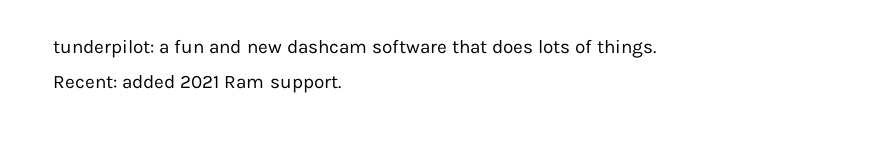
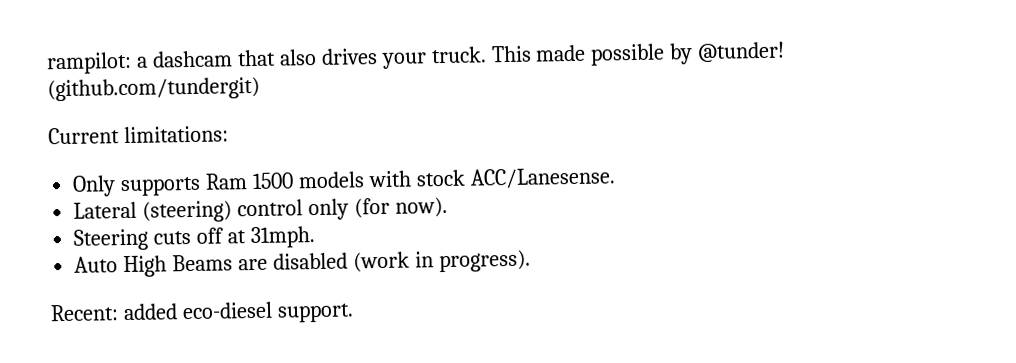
- tunderpilot: a fun and new dashcam software that does lots of things.
+ rampilot: a dashcam that also drives your truck. This made possible by @tunder! (github.com/tundergit)
+ Current limitations:
+ Only supports Ram 1500 models with stock ACC/Lanesense.
+ Lateral (steering) control only (for now).
+ Steering cuts off at 31mph.
+ Auto High Beams are disabled (work in progress).
- Recent: added 2021 Ram support.
+ Recent: added eco-diesel support.

